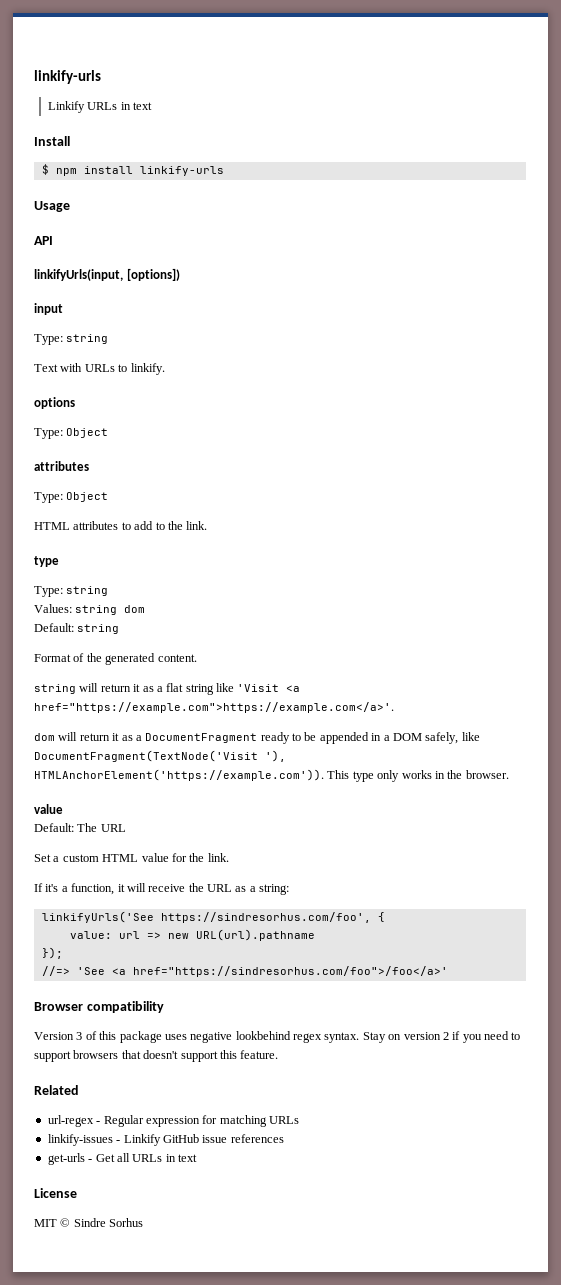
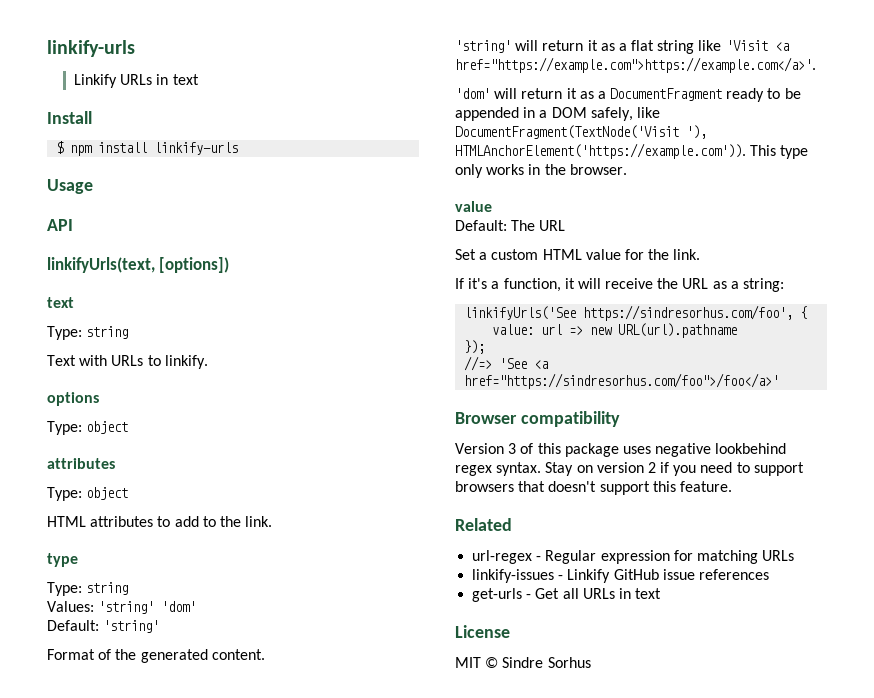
- linkifyUrls(input, [options])
- input
+ linkifyUrls(text, [options])
+ text
  options
- Type: Object
+ Type: object
  attributes
- Type: Object
+ Type: object
- Values: string dom
- Default: string
+ Values: 'string' 'dom'
+ Default: 'string'
- string will return it as a flat string like 'Visit <a href="https://example.com">https://example.com</a>'.
+ 'string' will return it as a flat string like 'Visit <a href="https://example.com">https://example.com</a>'.
- dom will return it as a DocumentFragment ready to be appended in a DOM safely, like DocumentFragment(TextNode('Visit '), HTMLAnchorElement('https://example.com')). This type only works in the browser.
+ 'dom' will return it as a DocumentFragment ready to be appended in a DOM safely, like DocumentFragment(TextNode('Visit '), HTMLAnchorElement('https://example.com')). This type only works in the browser.

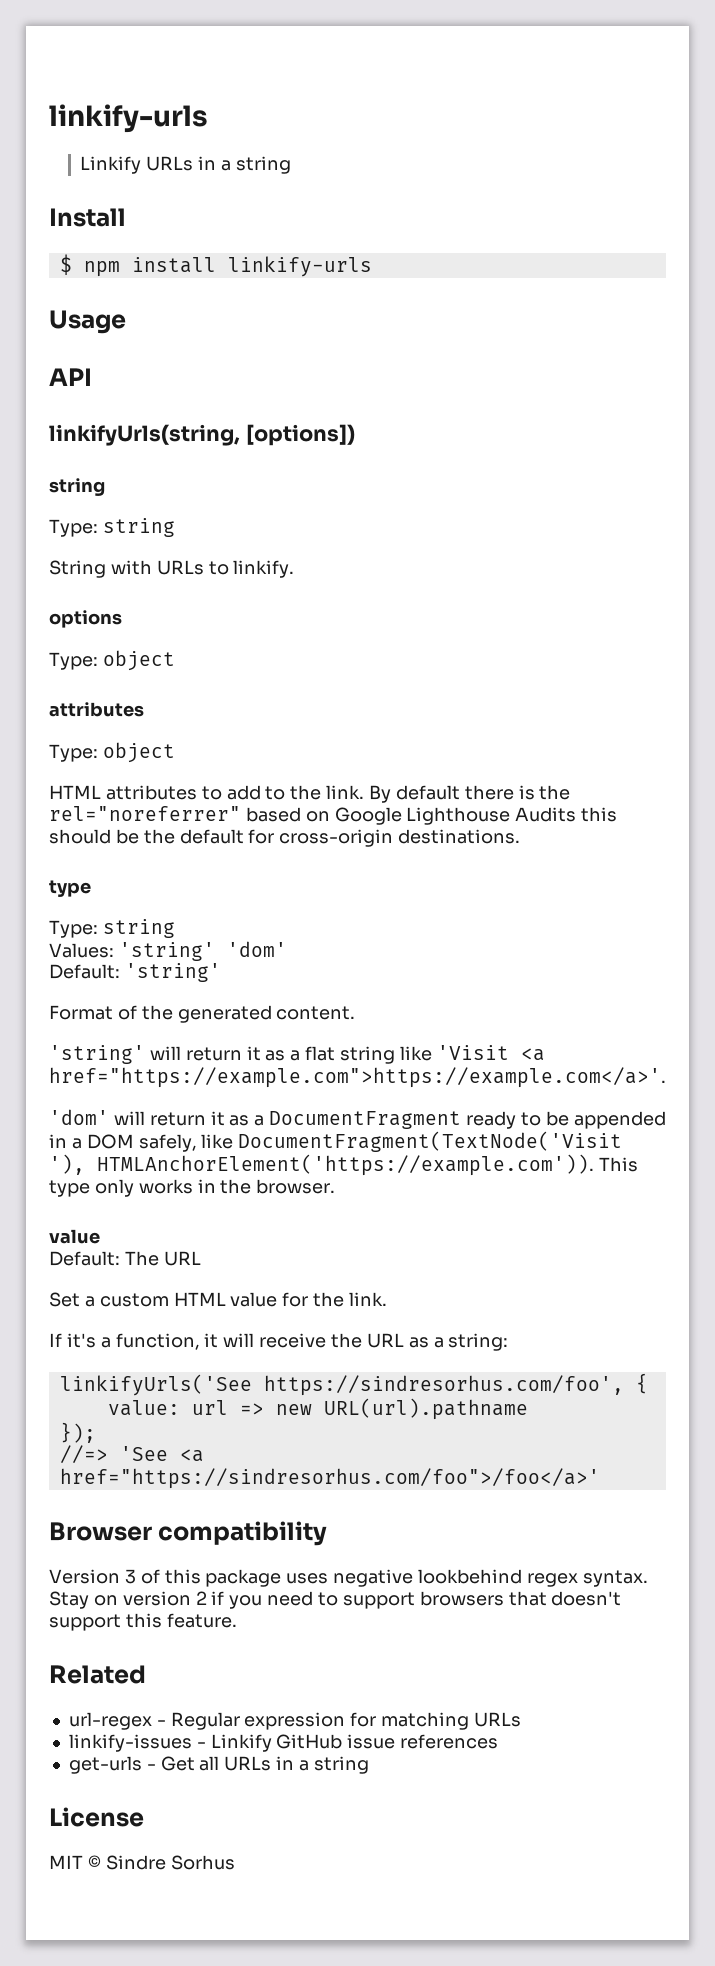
- Linkify URLs in text
+ Linkify URLs in a string
- linkifyUrls(text, [options])
- text
+ linkifyUrls(string, [options])
+ string
  Type: string
- Text with URLs to linkify.
+ String with URLs to linkify.
+ By default there is the rel="noreferrer" based on Google Lighthouse Audits this should be the default for cross-origin destinations.
- get-urls - Get all URLs in text
+ get-urls - Get all URLs in a string

